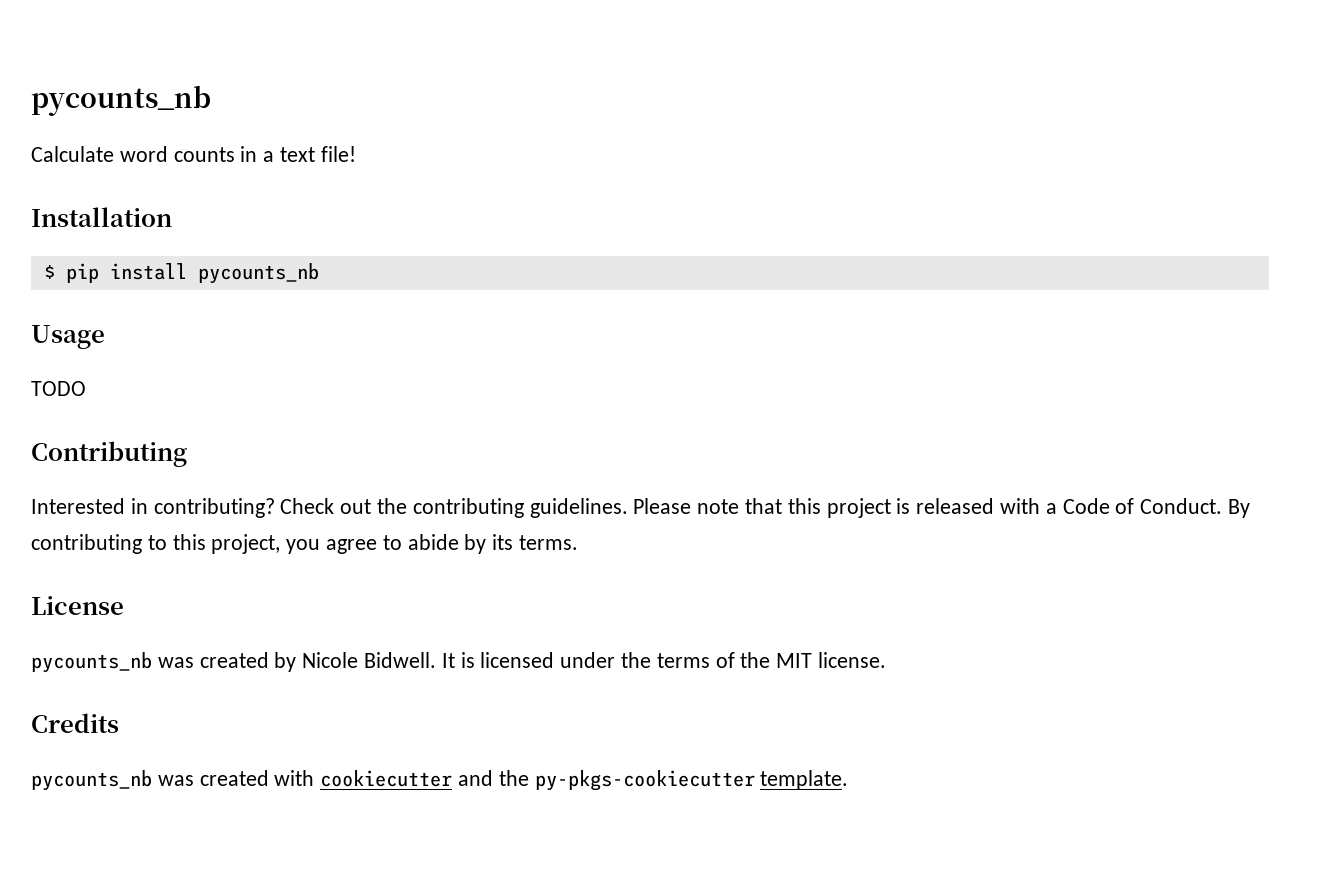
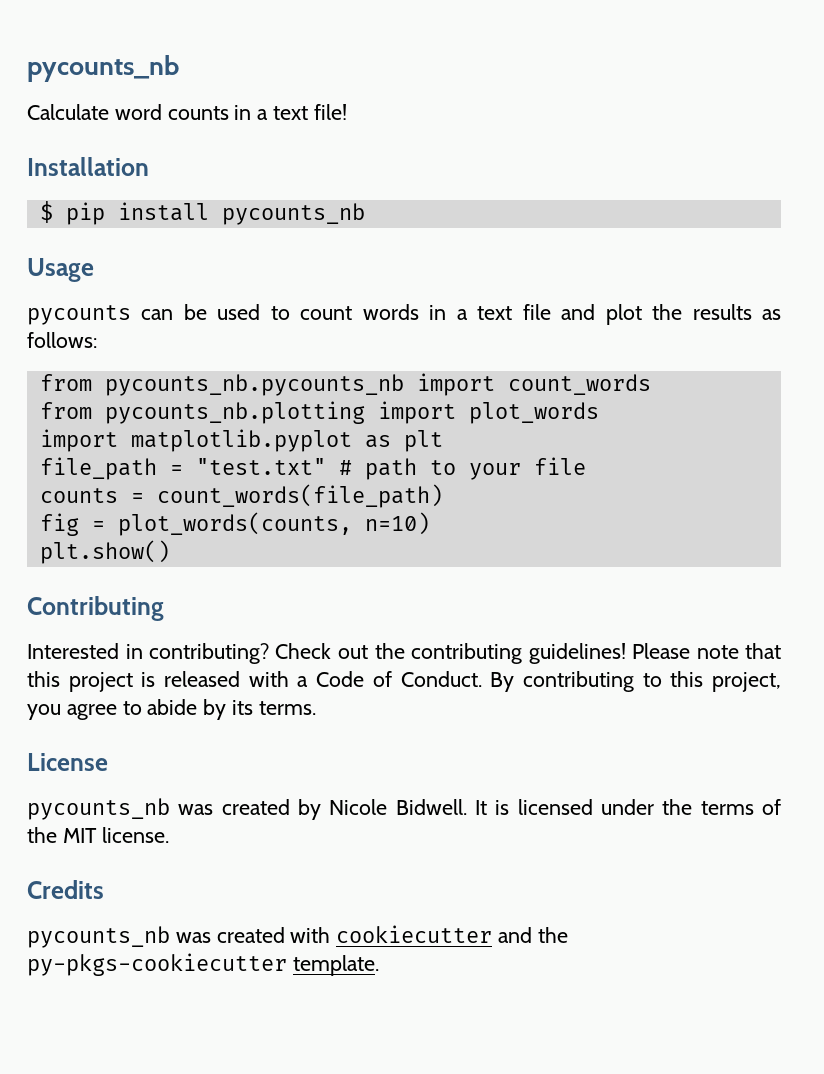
- TODO
+ pycounts can be used to count words in a text file and plot the results as follows:
+ from pycounts_nb.pycounts_nb import count_words
+ from pycounts_nb.plotting import plot_words
+ import matplotlib.pyplot as plt
+ file_path = "test.txt" # path to your file
+ counts = count_words(file_path)
+ fig = plot_words(counts, n=10)
+ plt.show()
- Check out the contributing guidelines.
+ Check out the contributing guidelines!

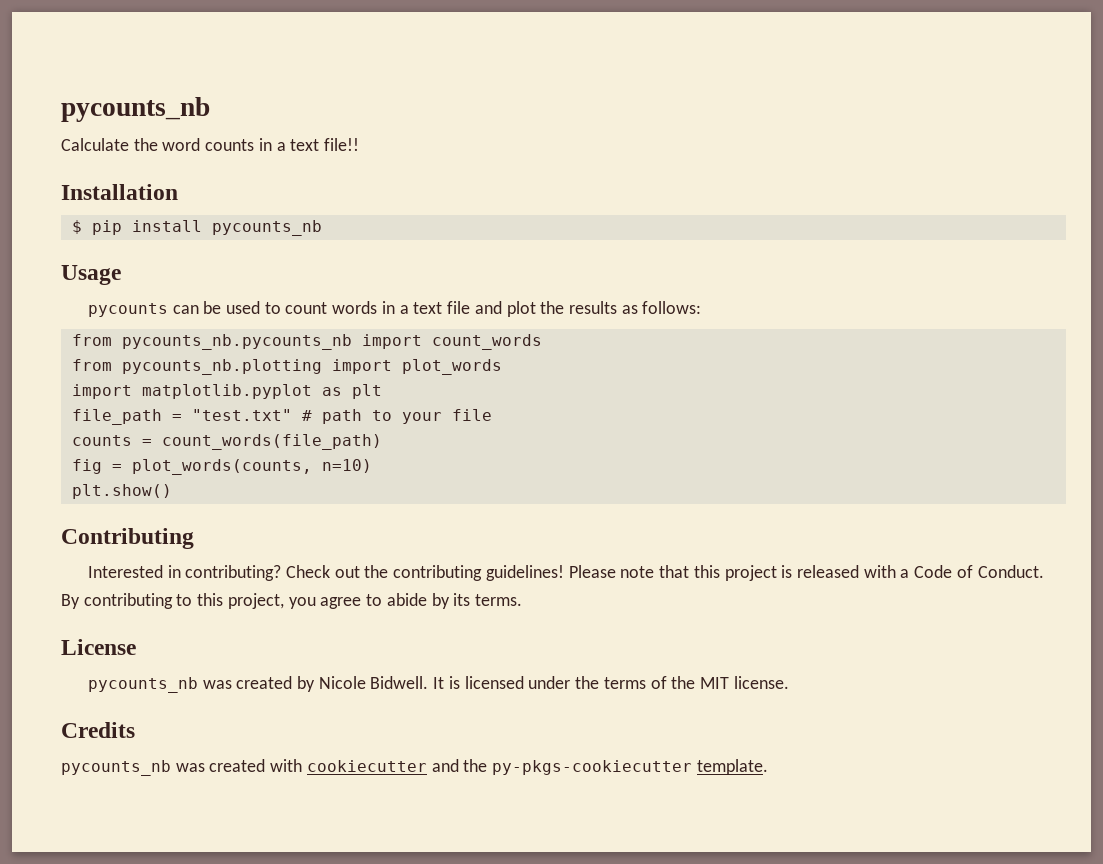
- Calculate word counts in a text file!
+ Calculate the word counts in a text file!!

